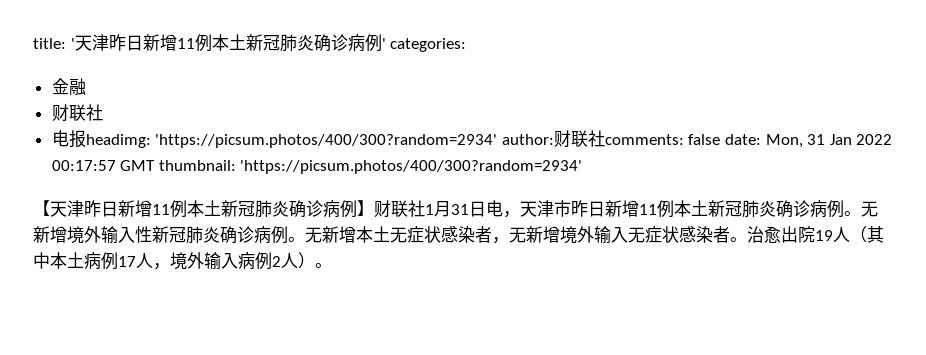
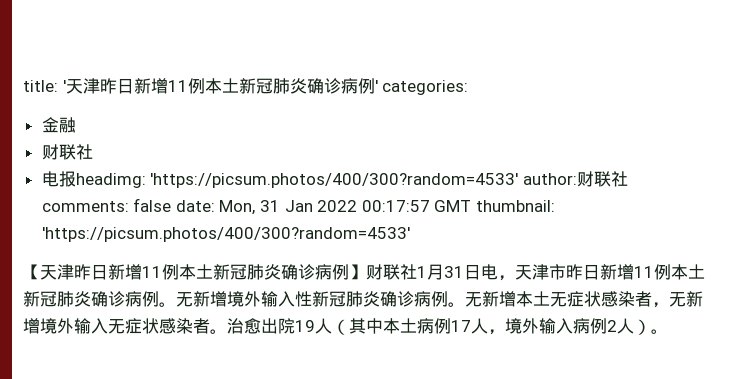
- 电报headimg: 'https://picsum.photos/400/300?random=2934' author:财联社comments: false date: Mon, 31 Jan 2022 00:17:57 GMT thumbnail: 'https://picsum.photos/400/300?random=2934'
+ 电报headimg: 'https://picsum.photos/400/300?random=4533' author:财联社comments: false date: Mon, 31 Jan 2022 00:17:57 GMT thumbnail: 'https://picsum.photos/400/300?random=4533'

